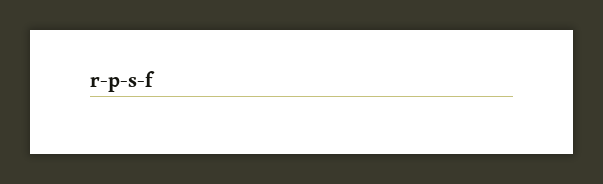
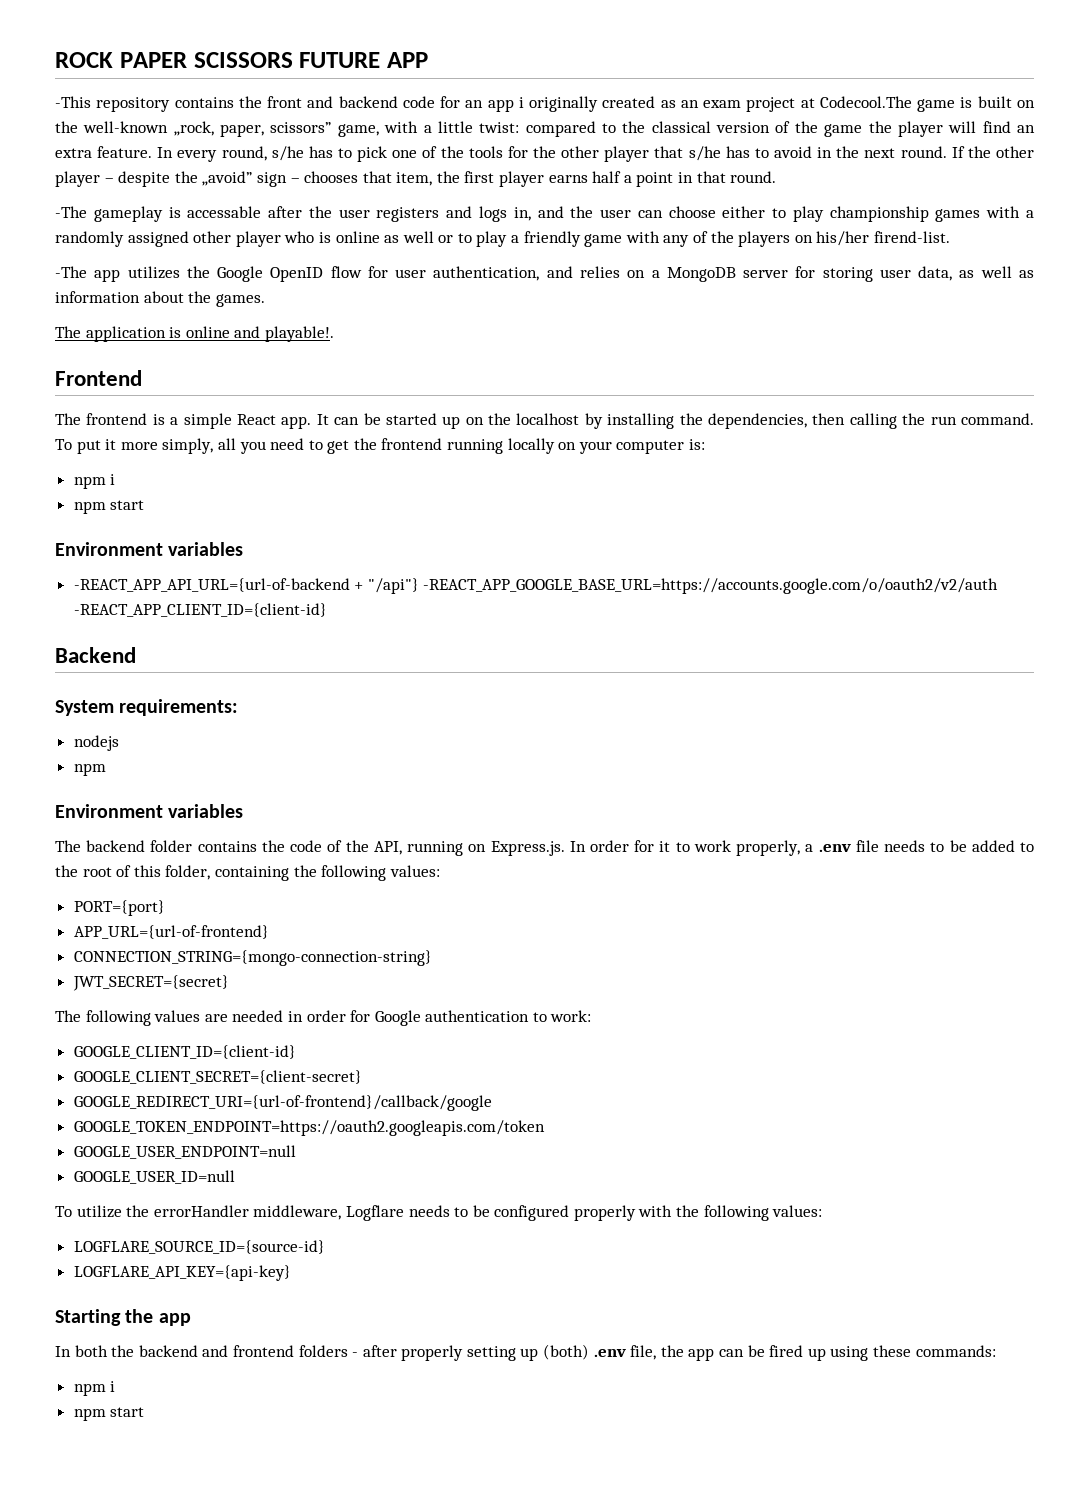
- r-p-s-f
+ ROCK PAPER SCISSORS FUTURE APP
+ -This repository contains the front and backend code for an app i originally created as an exam project at Codecool.The game is built on the well-known „rock, paper, scissors” game, with a little twist: compared to the classical version of the game the player will find an extra feature. In every round, s/he has to pick one of the tools for the other player that s/he has to avoid in the next round. If the other player – despite the „avoid” sign – chooses that item, the first player earns half a point in that round.
+ -The gameplay is accessable after the user registers and logs in, and the user can choose either to play championship games with a randomly assigned other player who is online as well or to play a friendly game with any of the players on his/her firend-list.
+ -The app utilizes the Google OpenID flow for user authentication, and relies on a MongoDB server for storing user data, as well as information about the games.
+ The application is online and playable!.
+ Frontend
+ The frontend is a simple React app. It can be started up on the localhost by installing the dependencies, then calling the run command. To put it more simply, all you need to get the frontend running locally on your computer is:
+ npm i
+ npm start
+ Environment variables
+ -REACT_APP_API_URL={url-of-backend + "/api"} -REACT_APP_GOOGLE_BASE_URL=https://accounts.google.com/o/oauth2/v2/auth -REACT_APP_CLIENT_ID={client-id}
+ Backend
+ System requirements:
+ nodejs
+ npm
+ Environment variables
+ The backend folder contains the code of the API, running on Express.js. In order for it to work properly, a .env file needs to be added to the root of this folder, containing the following values:
+ PORT={port}
+ APP_URL={url-of-frontend}
+ CONNECTION_STRING={mongo-connection-string}
+ JWT_SECRET={secret}
+ The following values are needed in order for Google authentication to work:
+ GOOGLE_CLIENT_ID={client-id}
+ GOOGLE_CLIENT_SECRET={client-secret}
+ GOOGLE_REDIRECT_URI={url-of-frontend}/callback/google
+ GOOGLE_TOKEN_ENDPOINT=https://oauth2.googleapis.com/token
+ GOOGLE_USER_ENDPOINT=null
+ GOOGLE_USER_ID=null
+ To utilize the errorHandler middleware, Logflare needs to be configured properly with the following values:
+ LOGFLARE_SOURCE_ID={source-id}
+ LOGFLARE_API_KEY={api-key}
+ Starting the app
+ In both the backend and frontend folders - after properly setting up (both) .env file, the app can be fired up using these commands:
+ npm i
+ npm start

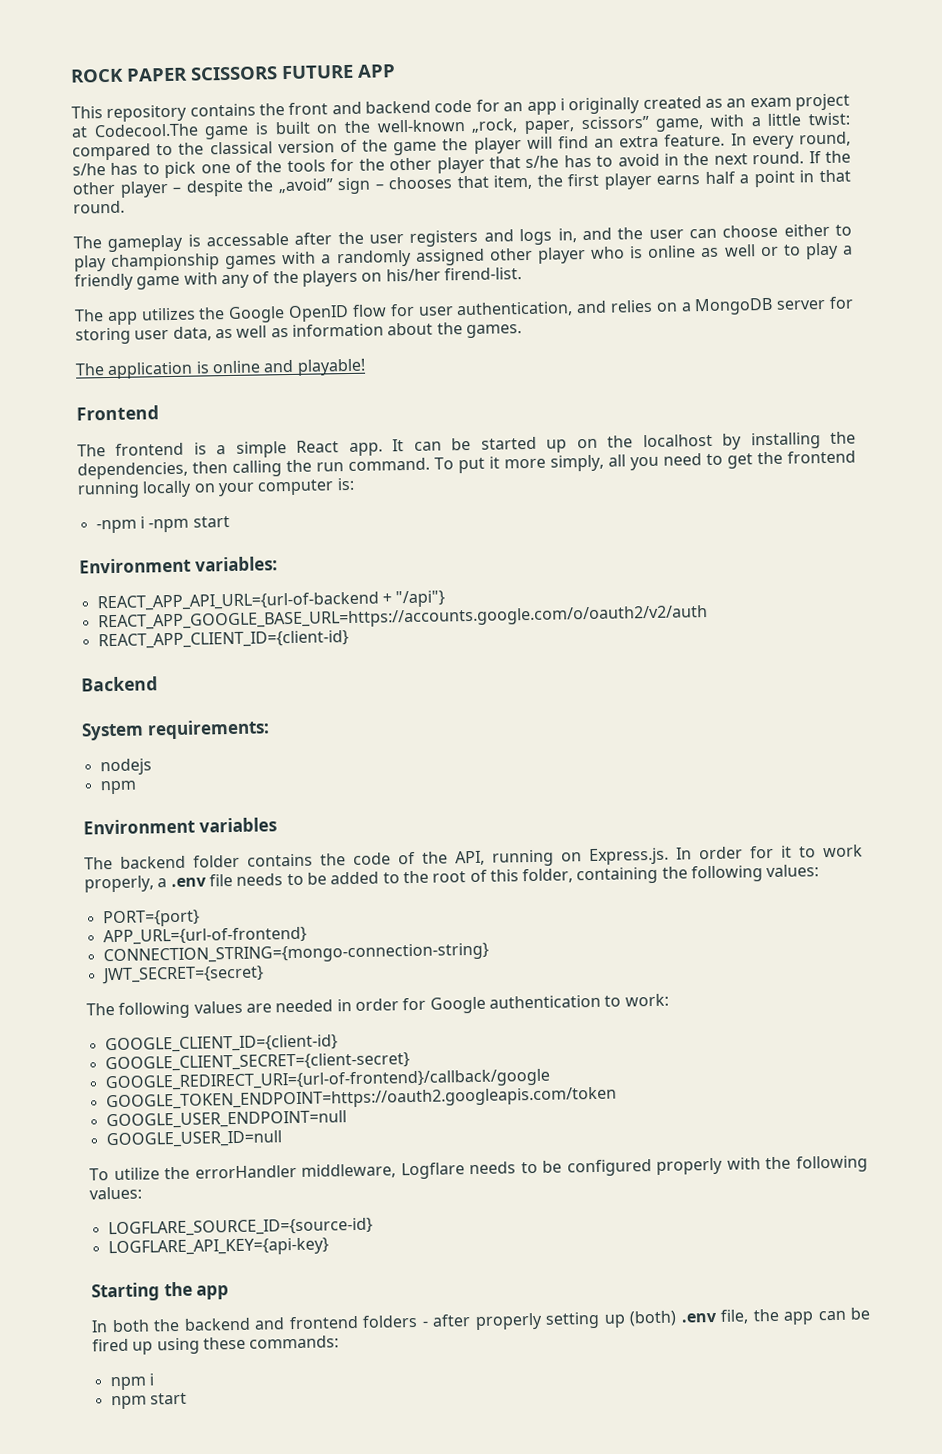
- -This repository contains the front and backend code for an app i originally created as an exam project at Codecool.The game is built on the well-known „rock, paper, scissors” game, with a little twist: compared to the classical version of the game the player will find an extra feature.
+ This repository contains the front and backend code for an app i originally created as an exam project at Codecool.The game is built on the well-known „rock, paper, scissors” game, with a little twist: compared to the classical version of the game the player will find an extra feature.
- -The gameplay is accessable after the user registers and logs in, and the user can choose either to play championship games with a randomly assigned other player who is online as well or to play a friendly game with any of the players on his/her firend-list.
+ The gameplay is accessable after the user registers and logs in, and the user can choose either to play championship games with a randomly assigned other player who is online as well or to play a friendly game with any of the players on his/her firend-list.
- -The app utilizes the Google OpenID flow for user authentication, and relies on a MongoDB server for storing user data, as well as information about the games.
+ The app utilizes the Google OpenID flow for user authentication, and relies on a MongoDB server for storing user data, as well as information about the games.
- The application is online and playable!.
+ The application is online and playable!
  To put it more simply, all you need to get the frontend running locally on your computer is:
- npm i
- npm start
- Environment variables
- -REACT_APP_API_URL={url-of-backend + "/api"} -REACT_APP_GOOGLE_BASE_URL=https://accounts.google.com/o/oauth2/v2/auth -REACT_APP_CLIENT_ID={client-id}
+ -npm i -npm start
+ Environment variables:
+ REACT_APP_API_URL={url-of-backend + "/api"}
+ REACT_APP_GOOGLE_BASE_URL=https://accounts.google.com/o/oauth2/v2/auth
+ REACT_APP_CLIENT_ID={client-id}

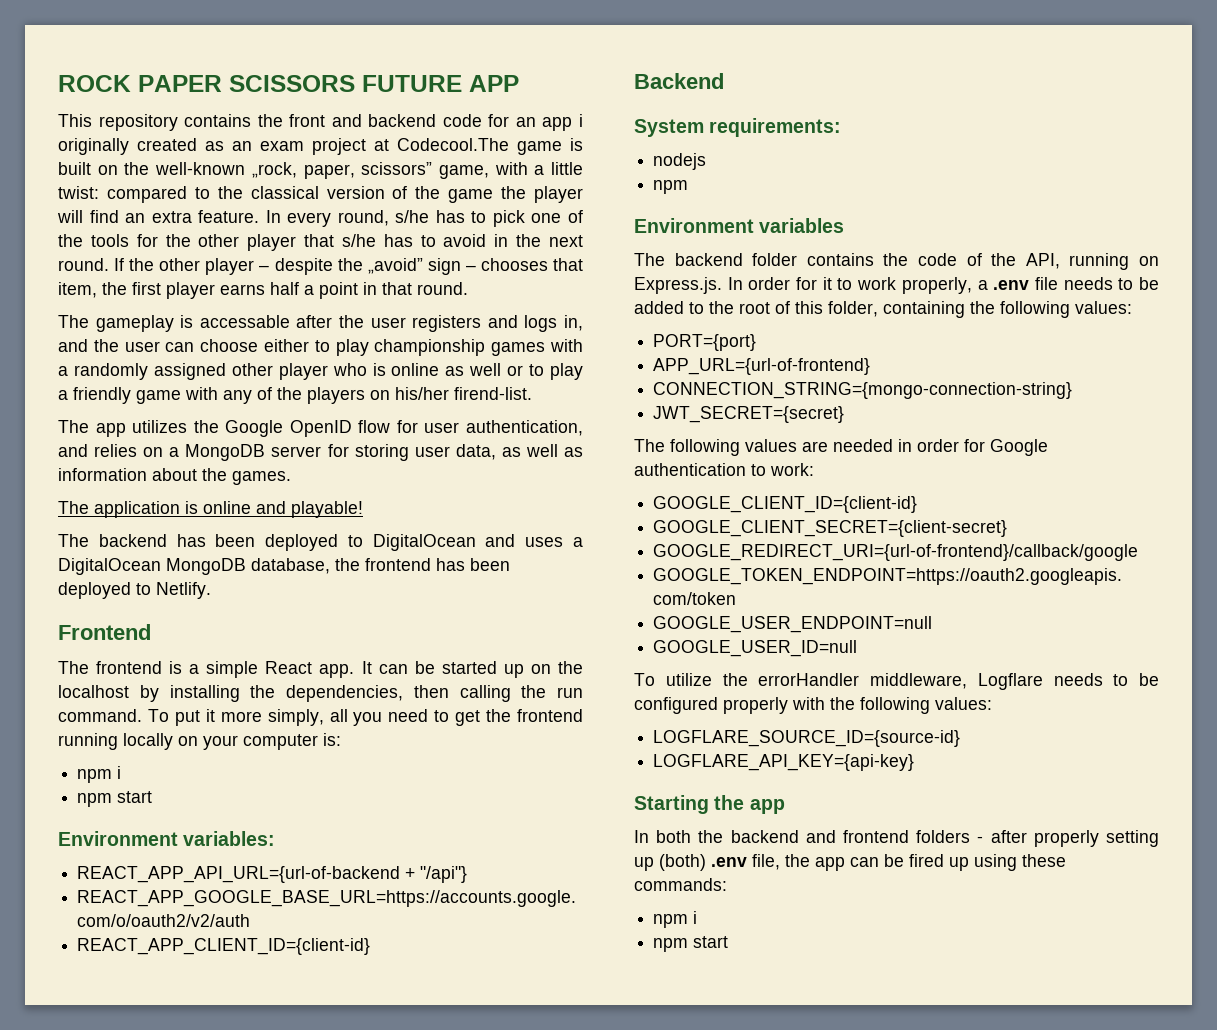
+ The backend has been deployed to DigitalOcean and uses a DigitalOcean MongoDB database, the frontend has been deployed to Netlify.
  To put it more simply, all you need to get the frontend running locally on your computer is:
- -npm i -npm start
+ npm i
+ npm start

